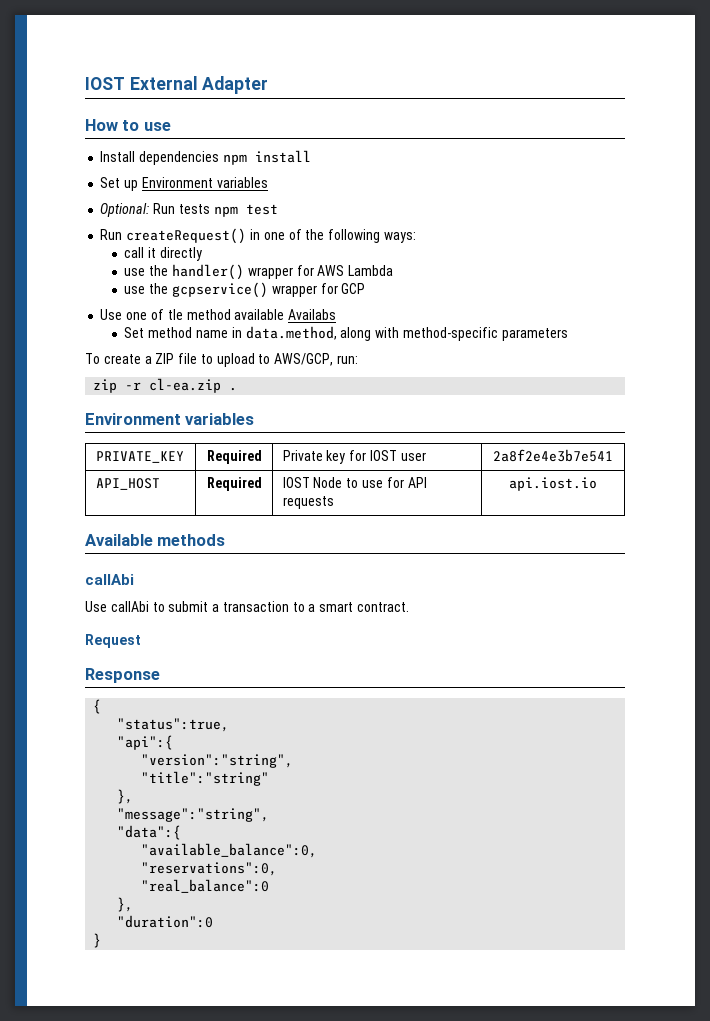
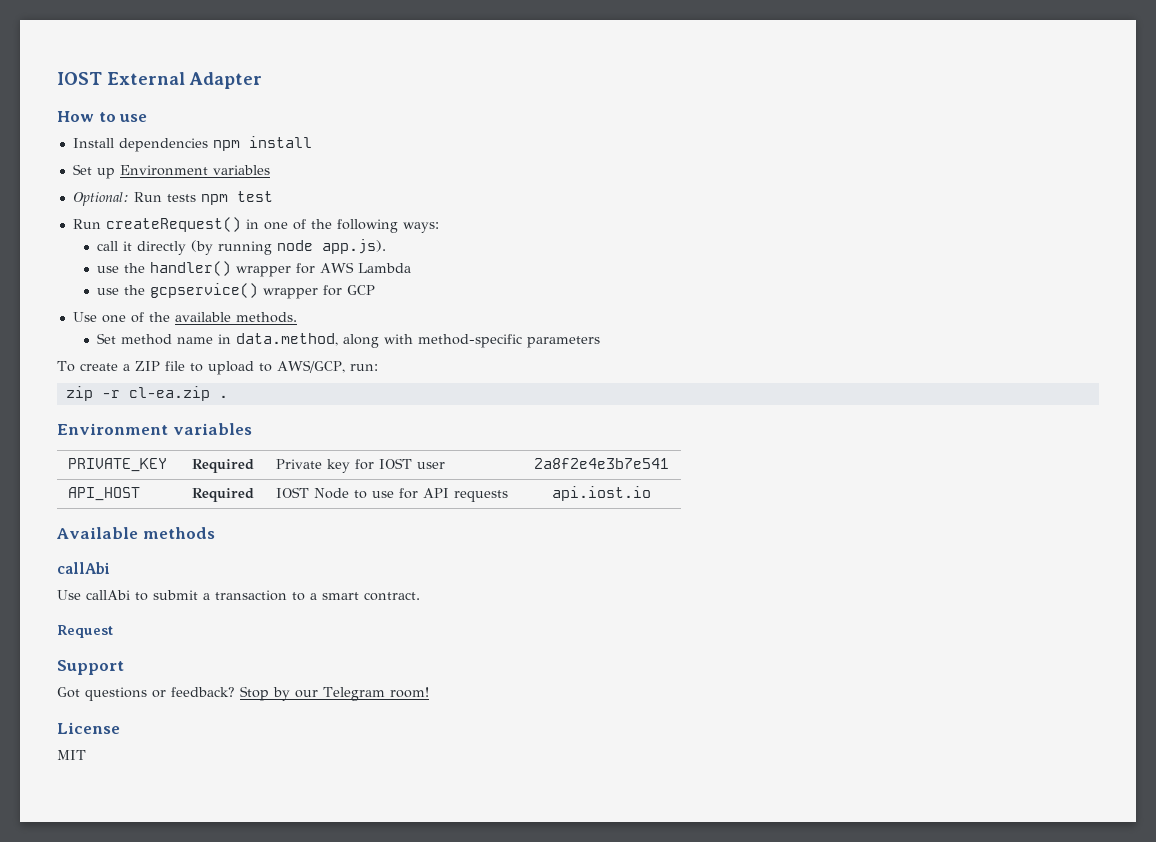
- call it directly
+ call it directly (by running node app.js).
- Use one of tle method available Availabs
+ Use one of the available methods.
- Response
- {
- "status":true,
- "api":{
- "version":"string",
- "title":"string"
- },
- "message":"string",
- "data":{
- "available_balance":0,
- "reservations":0,
- "real_balance":0
- },
- "duration":0
- }
+ Support
+ Got questions or feedback? Stop by our Telegram room!
+ License
+ MIT

